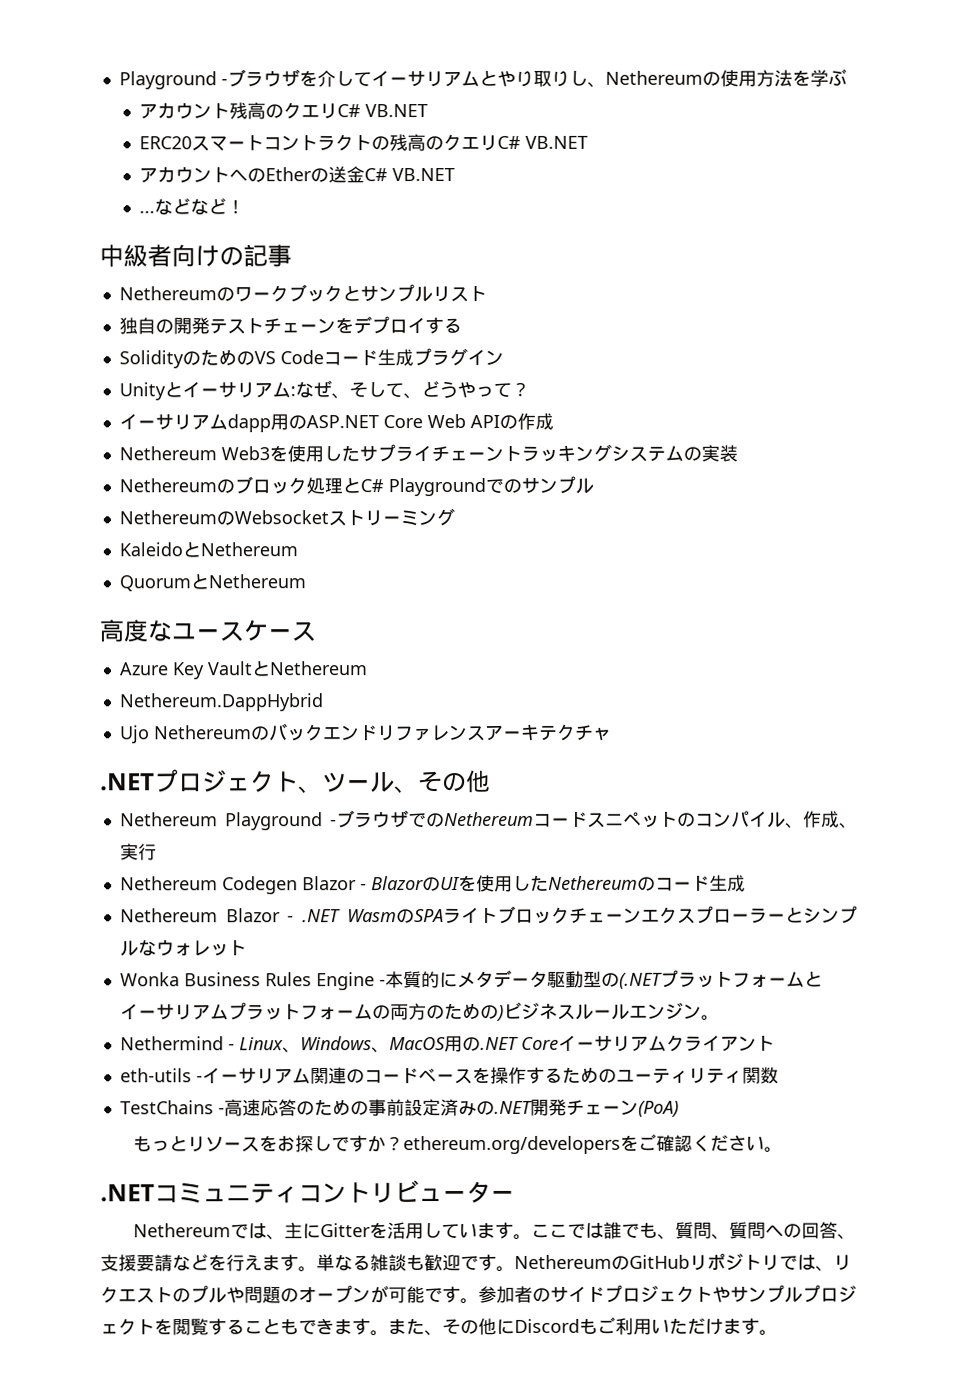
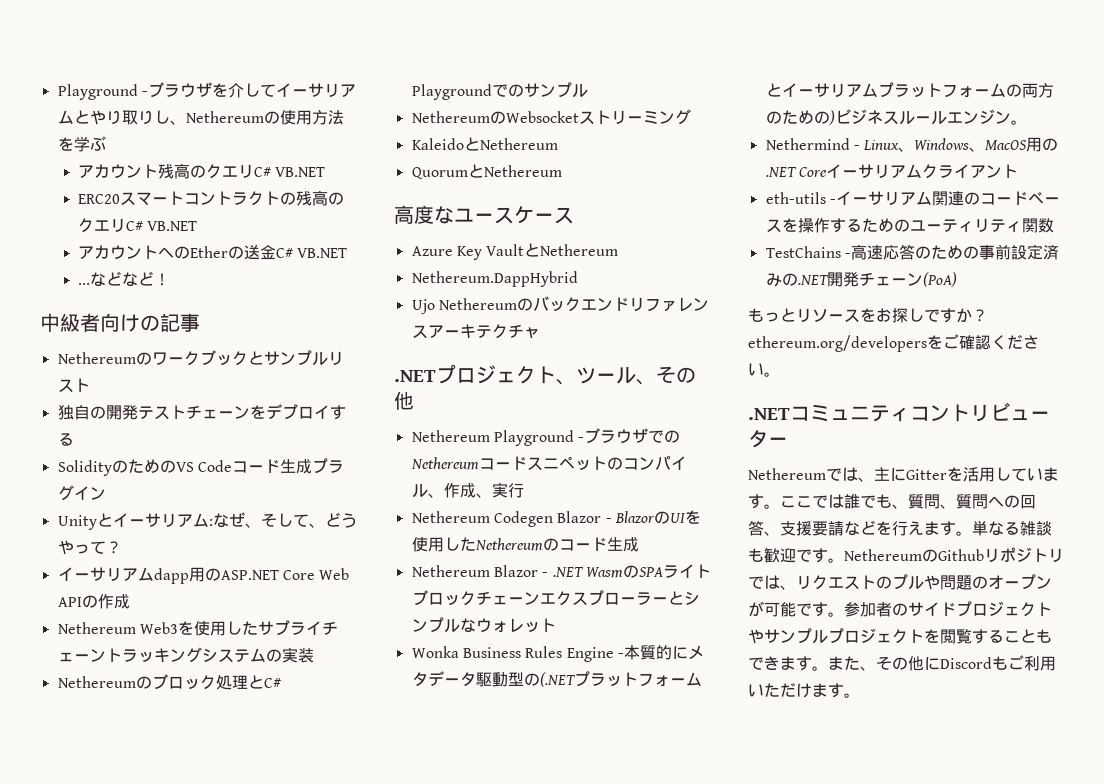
- NethereumのGitHubリポジトリでは、リクエストのプルや問題のオープンが可能です。
+ NethereumのGithubリポジトリでは、リクエストのプルや問題のオープンが可能です。

